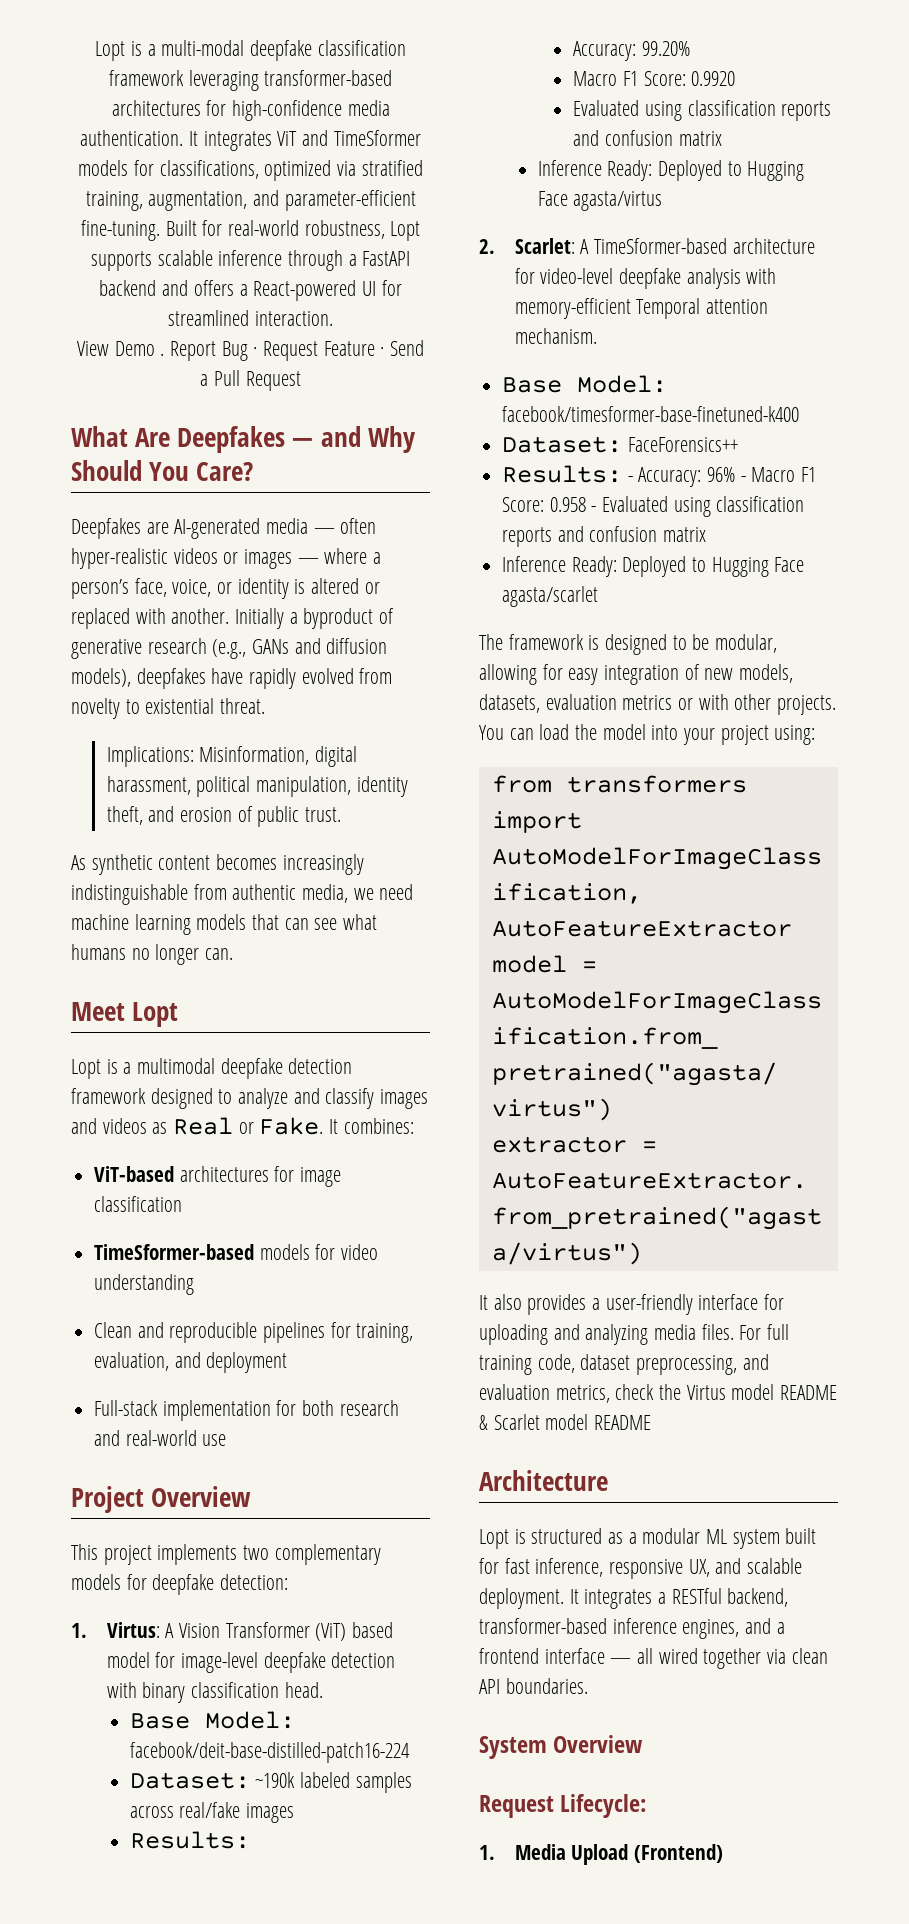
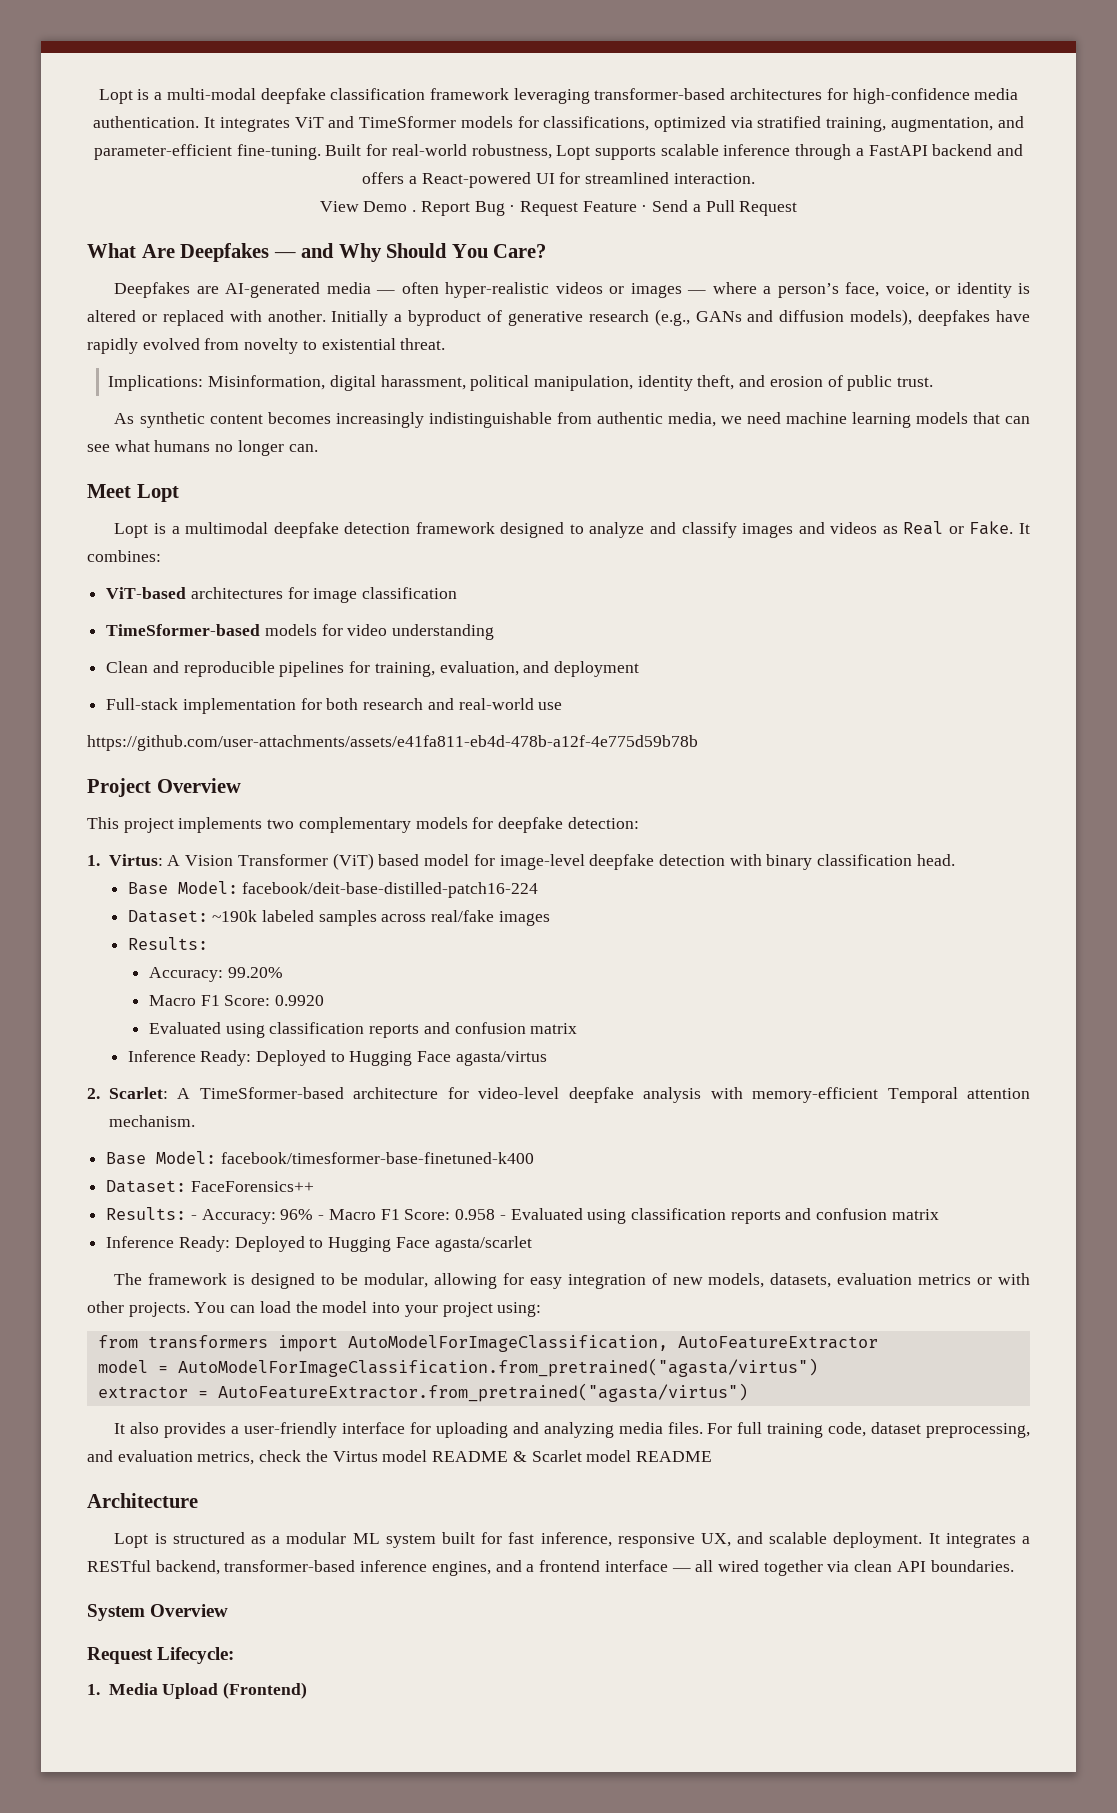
+ https://github.com/user-attachments/assets/e41fa811-eb4d-478b-a12f-4e775d59b78b

